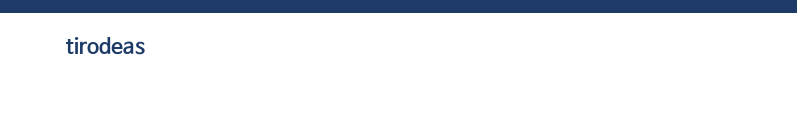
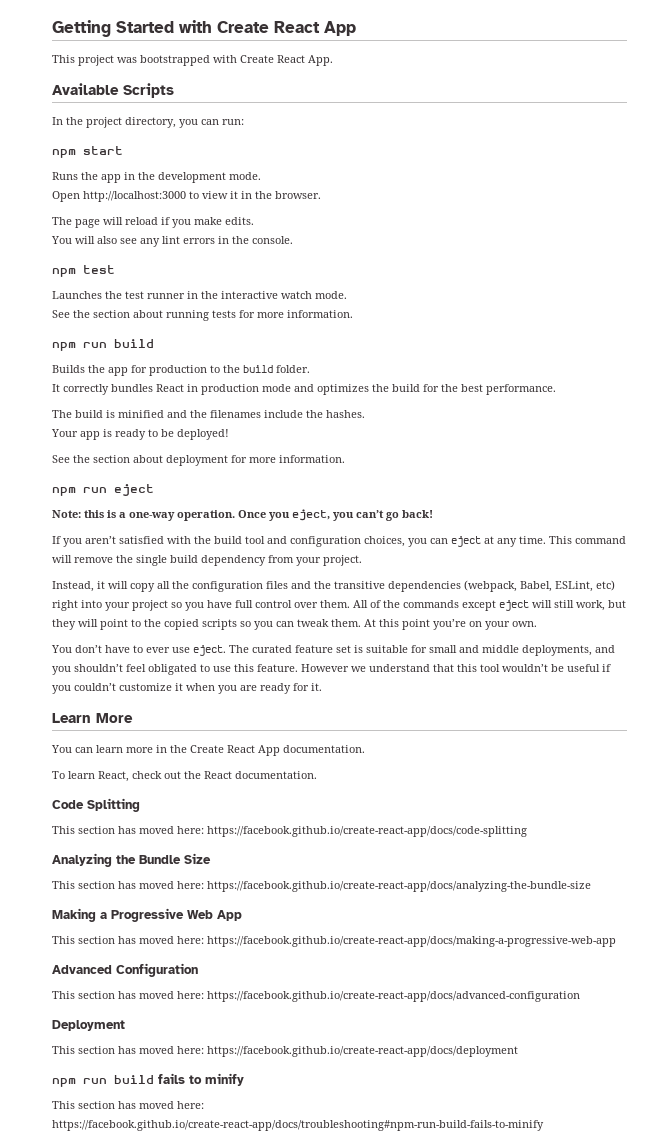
- tirodeas
+ Getting Started with Create React App
+ This project was bootstrapped with Create React App.
+ Available Scripts
+ In the project directory, you can run:
+ npm start
+ Runs the app in the development mode.
+ Open http://localhost:3000 to view it in the browser.
+ The page will reload if you make edits.
+ You will also see any lint errors in the console.
+ npm test
+ Launches the test runner in the interactive watch mode.
+ See the section about running tests for more information.
+ npm run build
+ Builds the app for production to the build folder.
+ It correctly bundles React in production mode and optimizes the build for the best performance.
+ The build is minified and the filenames include the hashes.
+ Your app is ready to be deployed!
+ See the section about deployment for more information.
+ npm run eject
+ Note: this is a one-way operation. Once you eject, you can’t go back!
+ If you aren’t satisfied with the build tool and configuration choices, you can eject at any time. This command will remove the single build dependency from your project.
+ Instead, it will copy all the configuration files and the transitive dependencies (webpack, Babel, ESLint, etc) right into your project so you have full control over them. All of the commands except eject will still work, but they will point to the copied scripts so you can tweak them. At this point you’re on your own.
+ You don’t have to ever use eject. The curated feature set is suitable for small and middle deployments, and you shouldn’t feel obligated to use this feature. However we understand that this tool wouldn’t be useful if you couldn’t customize it when you are ready for it.
+ Learn More
+ You can learn more in the Create React App documentation.
+ To learn React, check out the React documentation.
+ Code Splitting
+ This section has moved here: https://facebook.github.io/create-react-app/docs/code-splitting
+ Analyzing the Bundle Size
+ This section has moved here: https://facebook.github.io/create-react-app/docs/analyzing-the-bundle-size
+ Making a Progressive Web App
+ This section has moved here: https://facebook.github.io/create-react-app/docs/making-a-progressive-web-app
+ Advanced Configuration
+ This section has moved here: https://facebook.github.io/create-react-app/docs/advanced-configuration
+ Deployment
+ This section has moved here: https://facebook.github.io/create-react-app/docs/deployment
+ npm run build fails to minify
+ This section has moved here: https://facebook.github.io/create-react-app/docs/troubleshooting#npm-run-build-fails-to-minify

